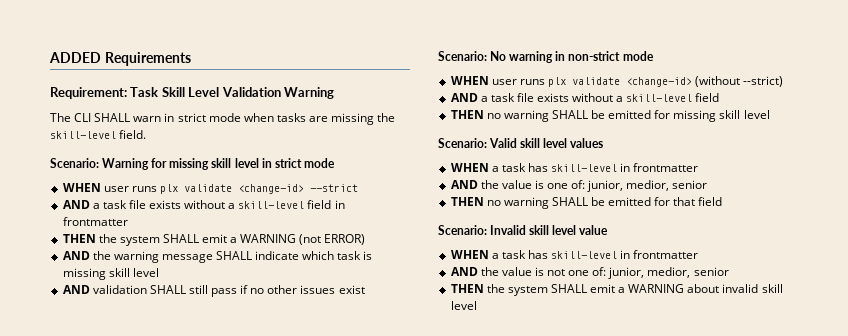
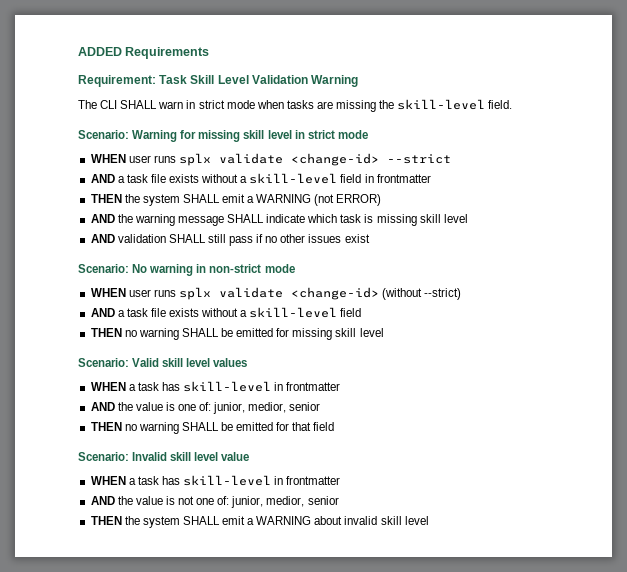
- WHEN user runs plx validate <change-id> --strict
+ WHEN user runs splx validate <change-id> --strict
- WHEN user runs plx validate <change-id> (without --strict)
+ WHEN user runs splx validate <change-id> (without --strict)

